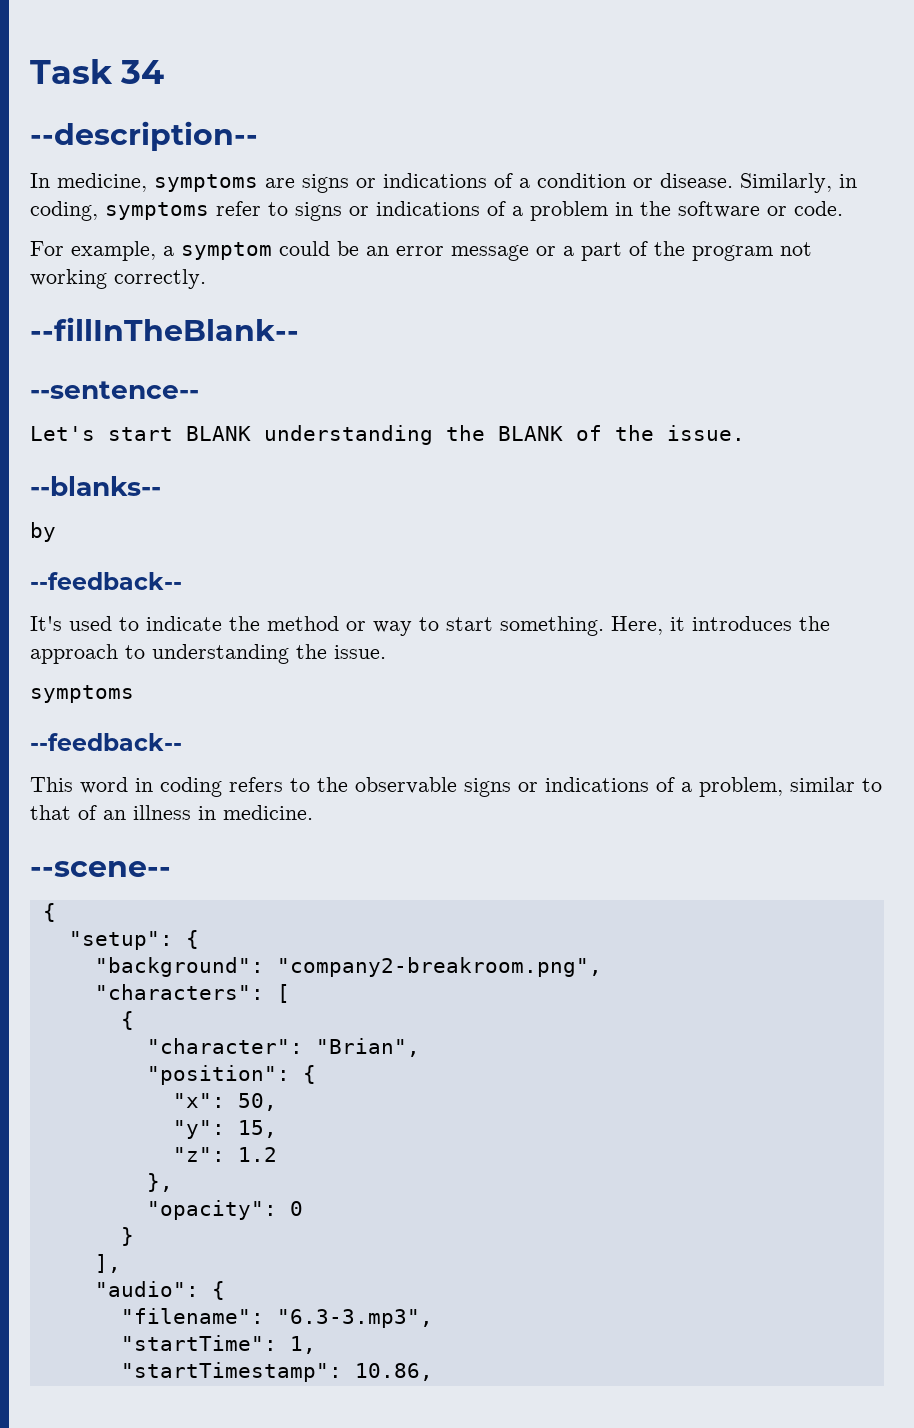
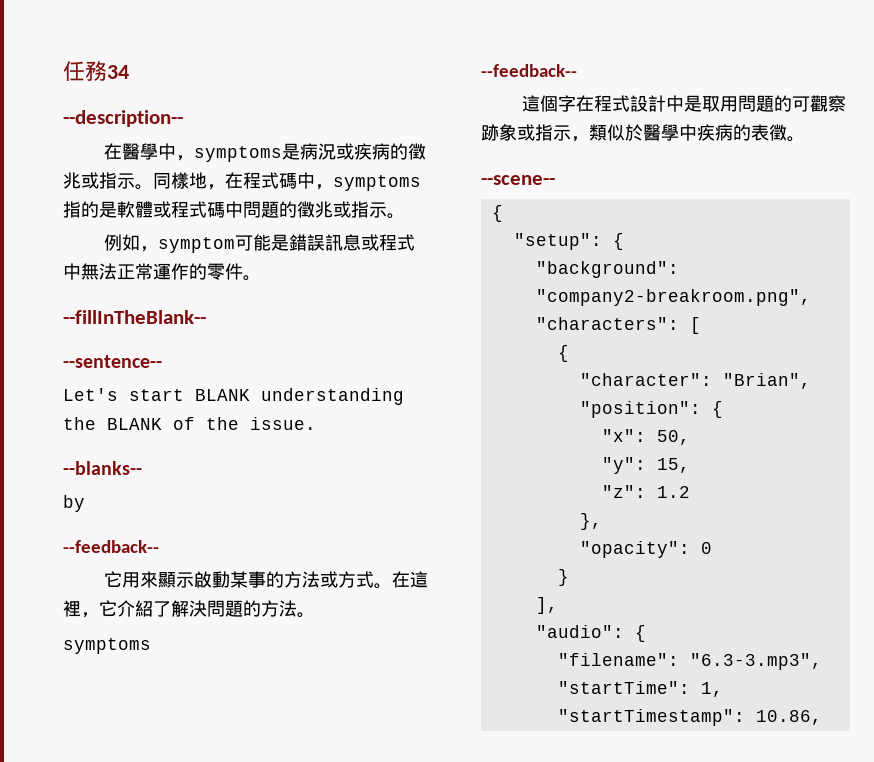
- Task 34
+ 任務34
- In medicine, symptoms are signs or indications of a condition or disease. Similarly, in coding, symptoms refer to signs or indications of a problem in the software or code.
- For example, a symptom could be an error message or a part of the program not working correctly.
+ 在醫學中，symptoms是病況或疾病的徵兆或指示。同樣地，在程式碼中，symptoms指的是軟體或程式碼中問題的徵兆或指示。
+ 例如，symptom可能是錯誤訊息或程式中無法正常運作的零件。
- It's used to indicate the method or way to start something. Here, it introduces the approach to understanding the issue.
+ 它用來顯示啟動某事的方法或方式。在這裡，它介紹了解決問題的方法。
  symptoms
  --feedback--
- This word in coding refers to the observable signs or indications of a problem, similar to that of an illness in medicine.
+ 這個字在程式設計中是取用問題的可觀察跡象或指示，類似於醫學中疾病的表徵。

